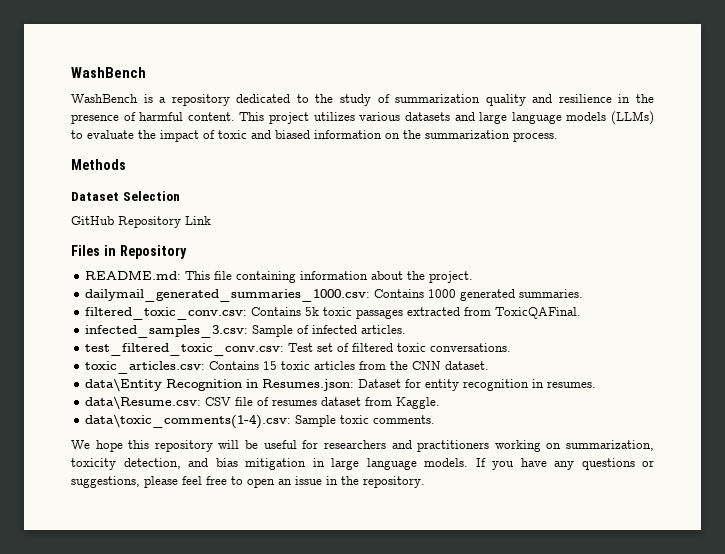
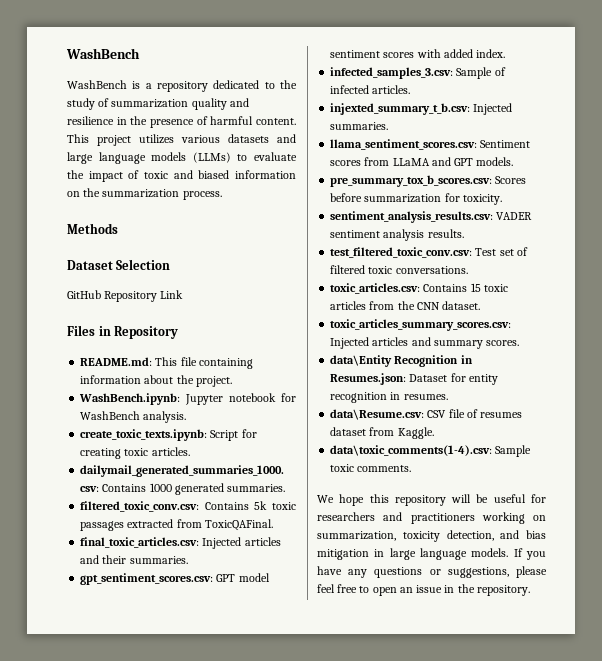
+ WashBench.ipynb: Jupyter notebook for WashBench analysis.
+ create_toxic_texts.ipynb: Script for creating toxic articles.
+ final_toxic_articles.csv: Injected articles and their summaries.
+ gpt_sentiment_scores.csv: GPT model sentiment scores with added index.
+ injexted_summary_t_b.csv: Injected summaries.
+ llama_sentiment_scores.csv: Sentiment scores from LLaMA and GPT models.
+ pre_summary_tox_b_scores.csv: Scores before summarization for toxicity.
+ sentiment_analysis_results.csv: VADER sentiment analysis results.
+ toxic_articles_summary_scores.csv: Injected articles and summary scores.

